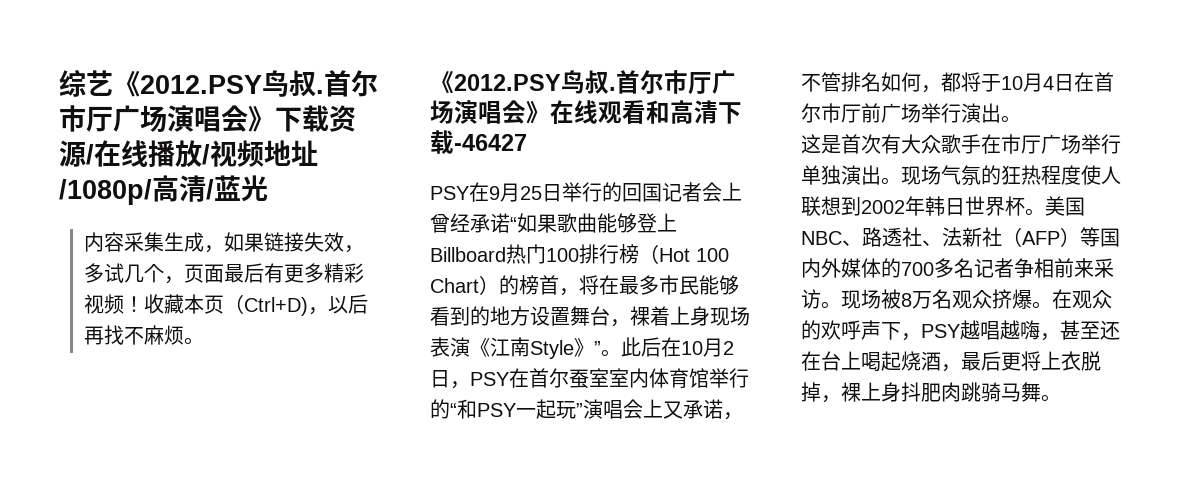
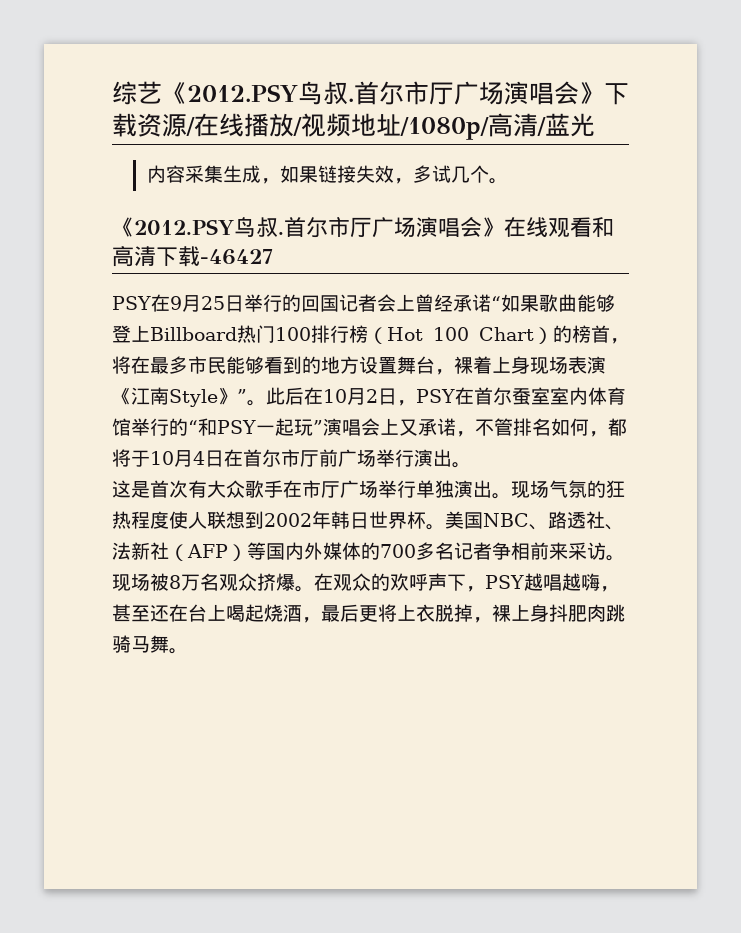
- 内容采集生成，如果链接失效，多试几个，页面最后有更多精彩视频！收藏本页（Ctrl+D)，以后再找不麻烦。
+ 内容采集生成，如果链接失效，多试几个。

